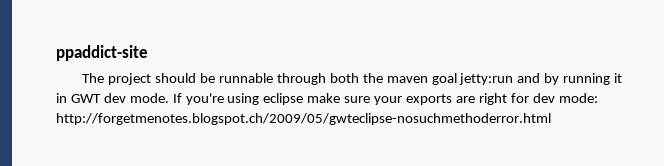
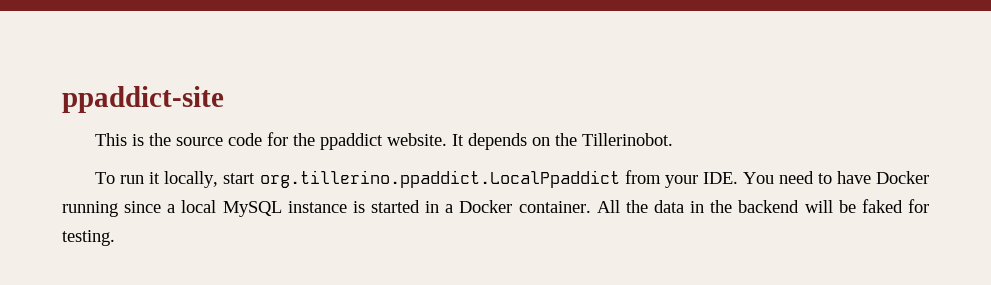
- The project should be runnable through both the maven goal jetty:run and by running it in GWT dev mode. If you're using eclipse make sure your exports are right for dev mode: http://forgetmenotes.blogspot.ch/2009/05/gwteclipse-nosuchmethoderror.html
+ This is the source code for the ppaddict website. It depends on the Tillerinobot.
+ To run it locally, start org.tillerino.ppaddict.LocalPpaddict from your IDE. You need to have Docker running since a local MySQL instance is started in a Docker container. All the data in the backend will be faked for testing.

